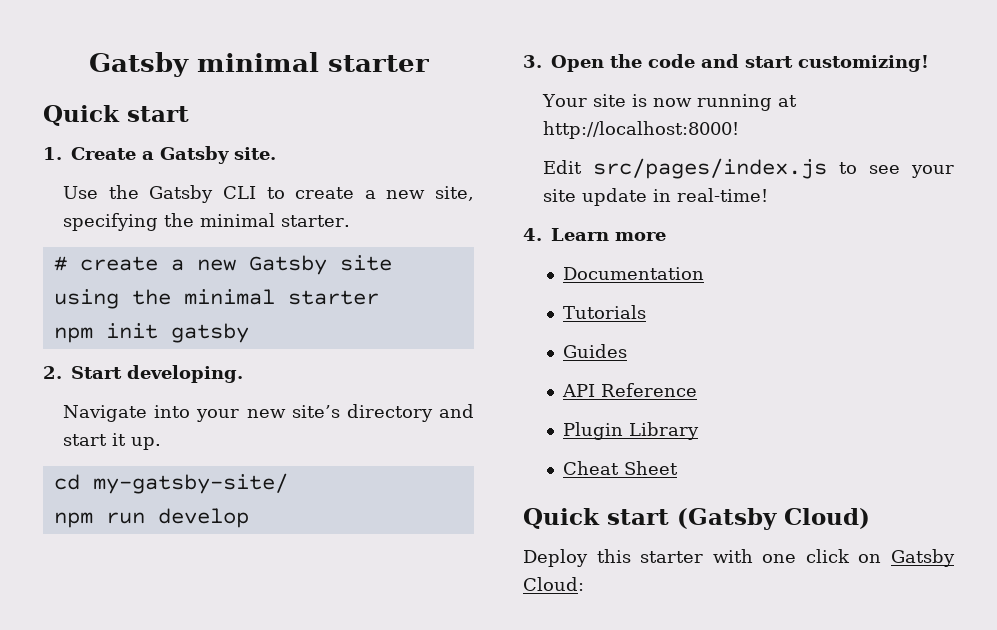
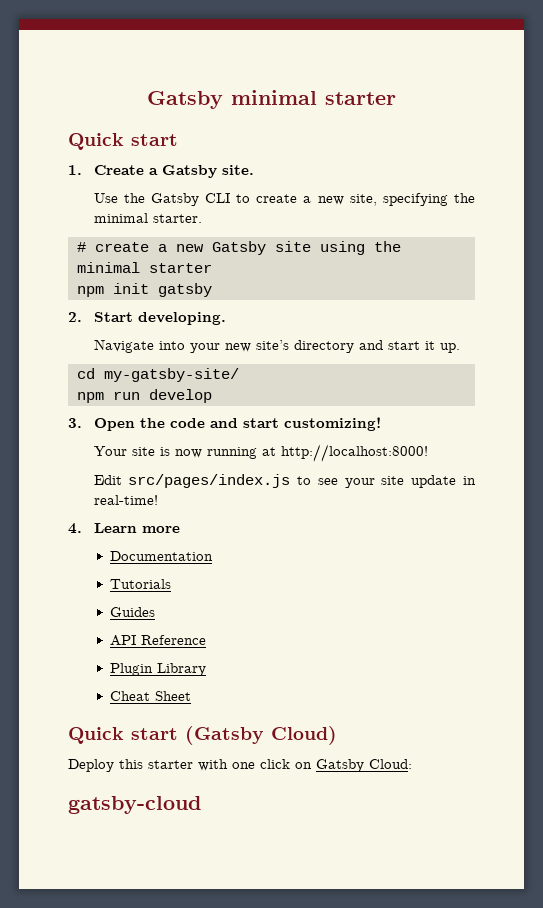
+ gatsby-cloud

